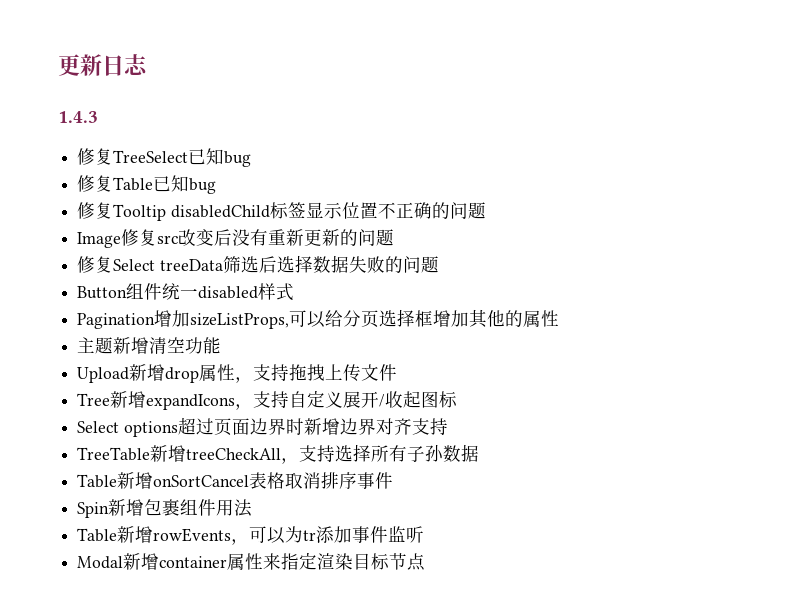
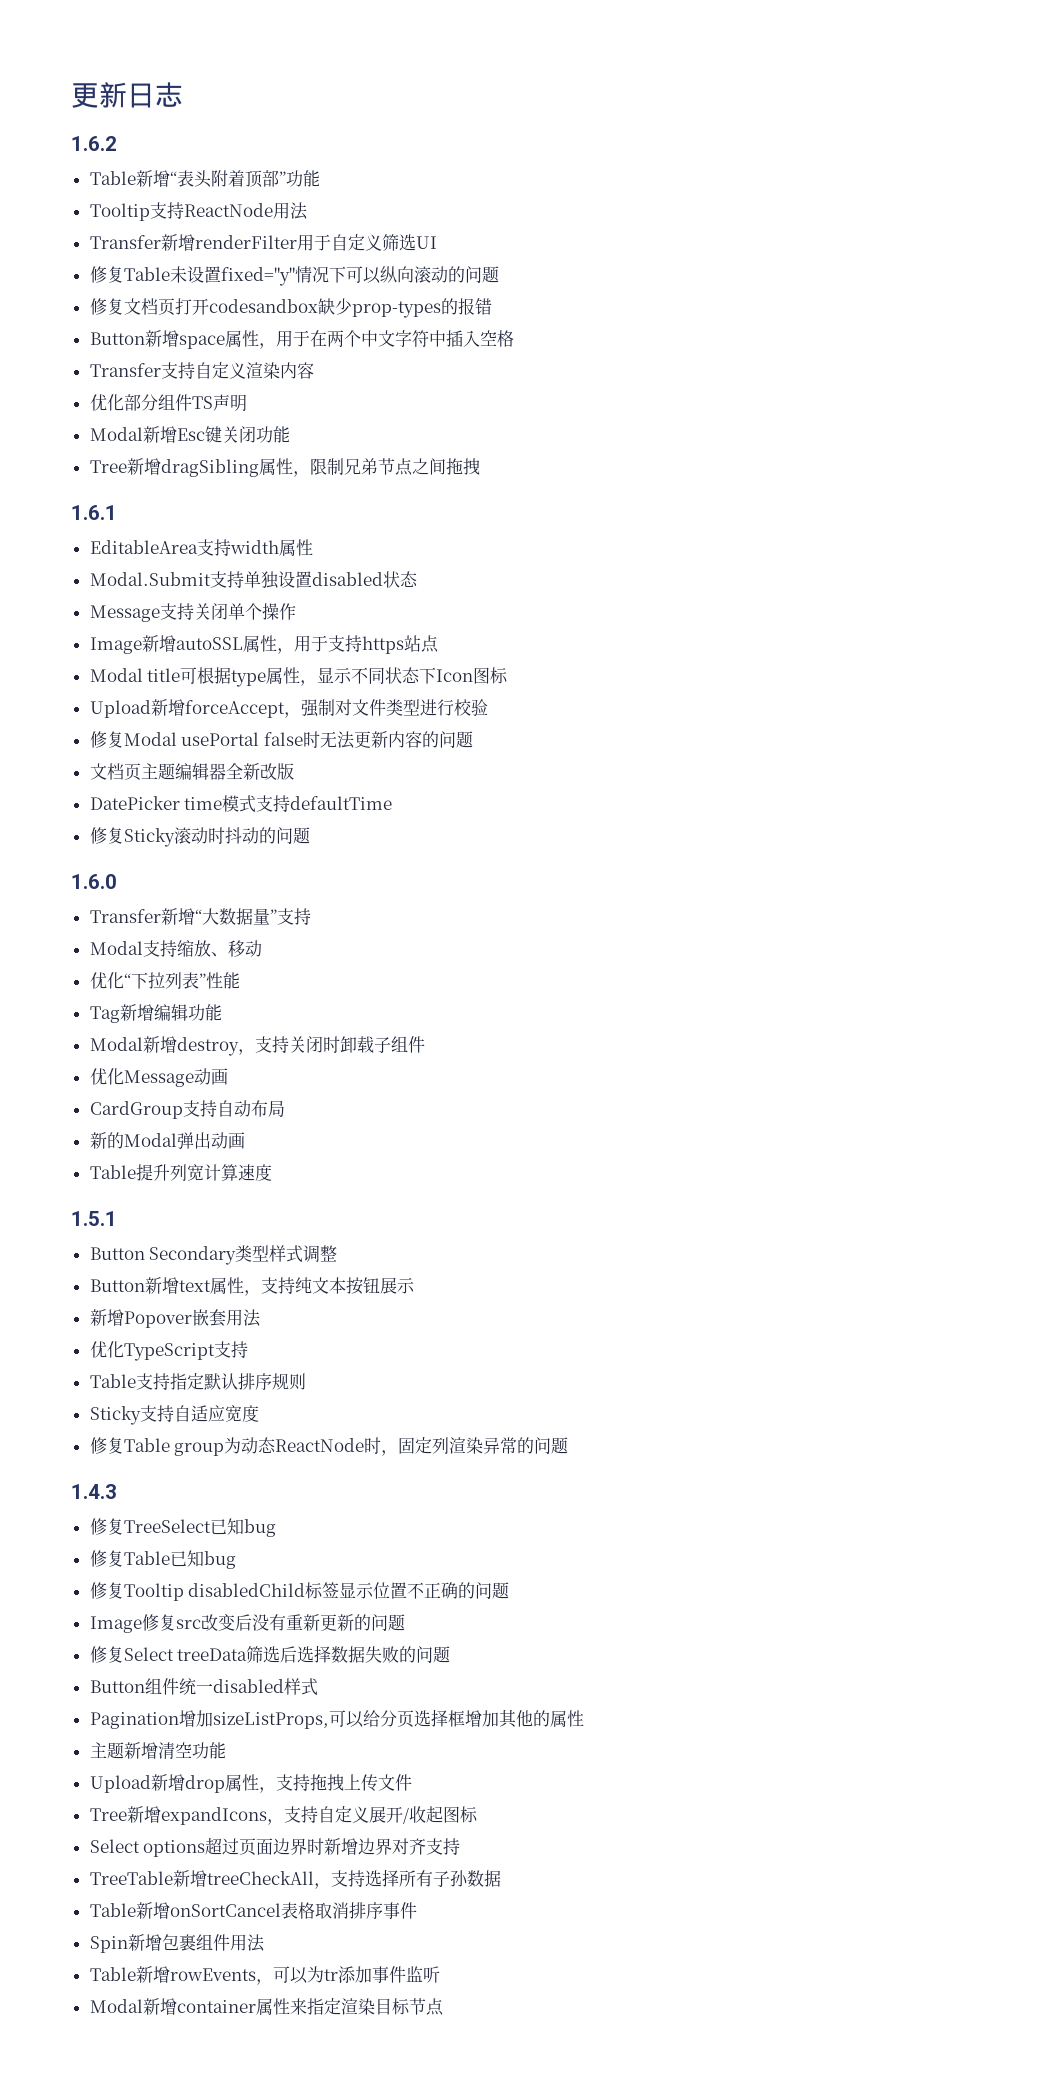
+ 1.6.2
+ Table新增“表头附着顶部”功能
+ Tooltip支持ReactNode用法
+ Transfer新增renderFilter用于自定义筛选UI
+ 修复Table未设置fixed="y"情况下可以纵向滚动的问题
+ 修复文档页打开codesandbox缺少prop-types的报错
+ Button新增space属性，用于在两个中文字符中插入空格
+ Transfer支持自定义渲染内容
+ 优化部分组件TS声明
+ Modal新增Esc键关闭功能
+ Tree新增dragSibling属性，限制兄弟节点之间拖拽
+ 1.6.1
+ EditableArea支持width属性
+ Modal.Submit支持单独设置disabled状态
+ Message支持关闭单个操作
+ Image新增autoSSL属性，用于支持https站点
+ Modal title可根据type属性，显示不同状态下Icon图标
+ Upload新增forceAccept，强制对文件类型进行校验
+ 修复Modal usePortal false时无法更新内容的问题
+ 文档页主题编辑器全新改版
+ DatePicker time模式支持defaultTime
+ 修复Sticky滚动时抖动的问题
+ 1.6.0
+ Transfer新增“大数据量”支持
+ Modal支持缩放、移动
+ 优化“下拉列表”性能
+ Tag新增编辑功能
+ Modal新增destroy，支持关闭时卸载子组件
+ 优化Message动画
+ CardGroup支持自动布局
+ 新的Modal弹出动画
+ Table提升列宽计算速度
+ 1.5.1
+ Button Secondary类型样式调整
+ Button新增text属性，支持纯文本按钮展示
+ 新增Popover嵌套用法
+ 优化TypeScript支持
+ Table支持指定默认排序规则
+ Sticky支持自适应宽度
+ 修复Table group为动态ReactNode时，固定列渲染异常的问题

